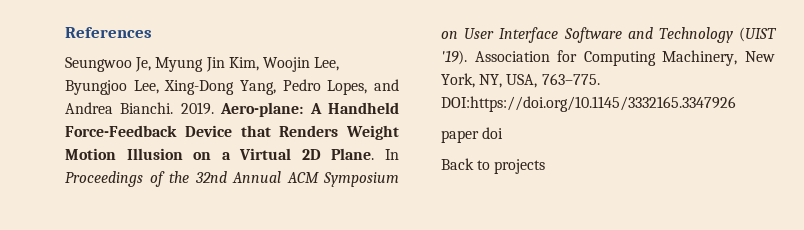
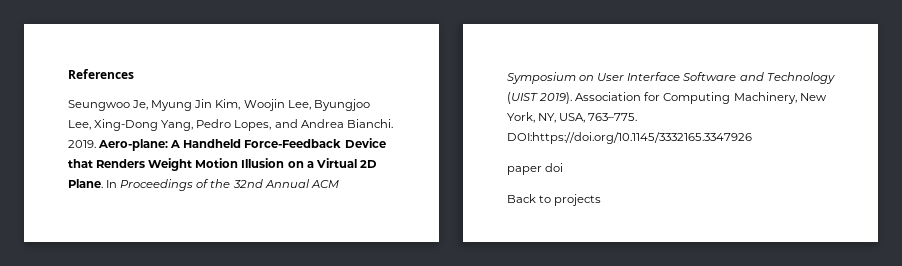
- In Proceedings of the 32nd Annual ACM Symposium on User Interface Software and Technology (UIST '19).
+ In Proceedings of the 32nd Annual ACM Symposium on User Interface Software and Technology (UIST 2019).

